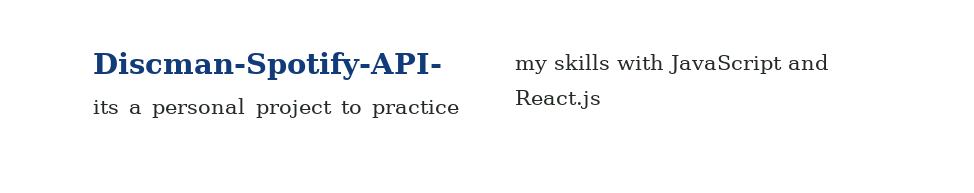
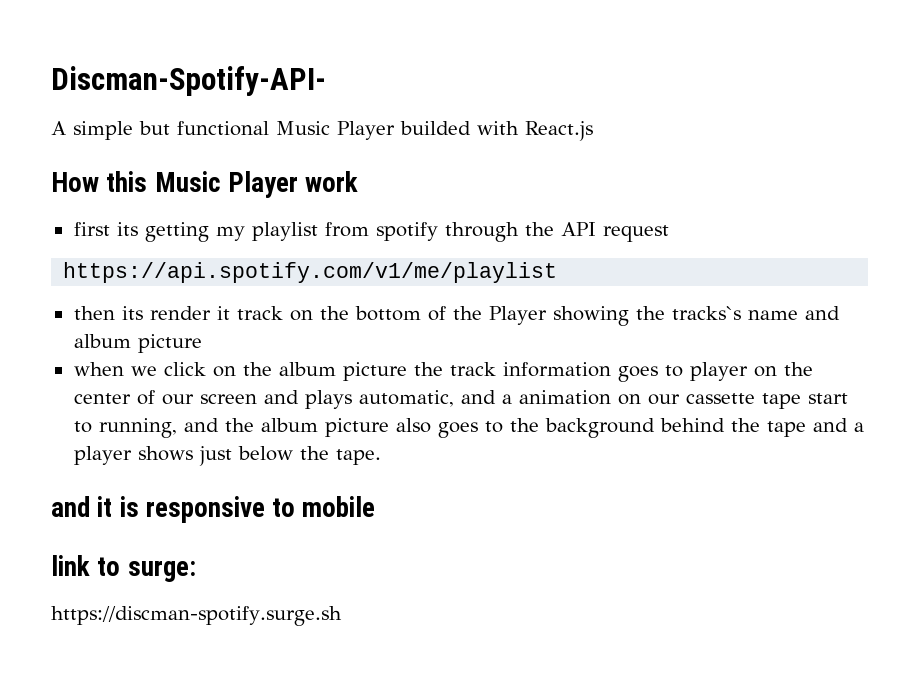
- its a personal project to practice my skills with JavaScript and React.js
+ A simple but functional Music Player builded with React.js
+ How this Music Player work
+ first its getting my playlist from spotify through the API request
+ https://api.spotify.com/v1/me/playlist
+ then its render it track on the bottom of the Player showing the tracks`s name and album picture
+ when we click on the album picture the track information goes to player on the center of our screen and plays automatic, and a animation on our cassette tape start to running, and the album picture also goes to the background behind the tape and a player shows just below the tape.
+ and it is responsive to mobile
+ link to surge:
+ https://discman-spotify.surge.sh

